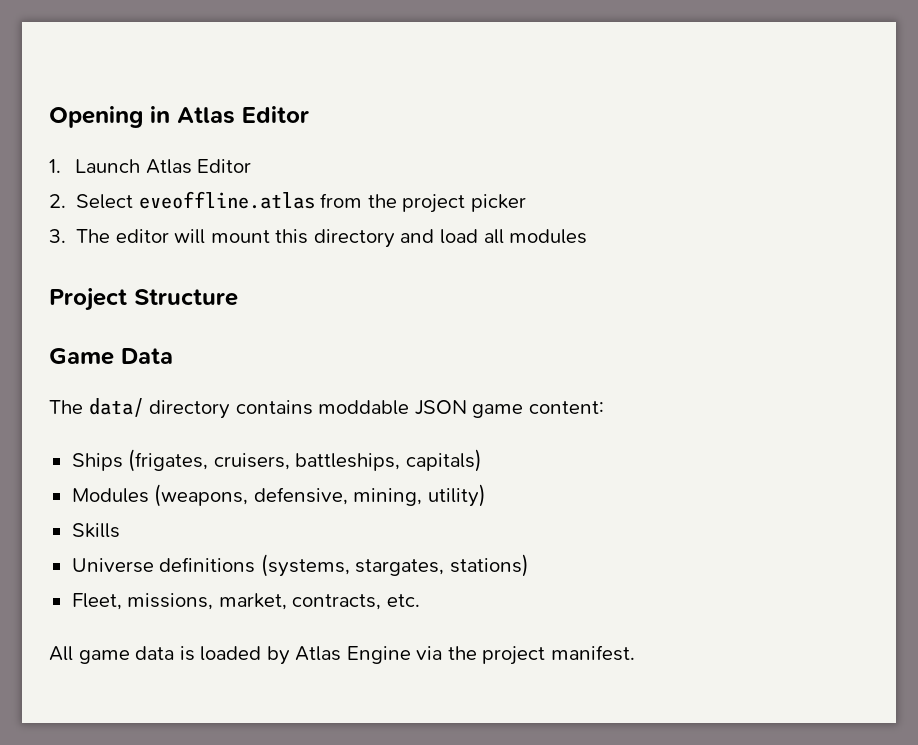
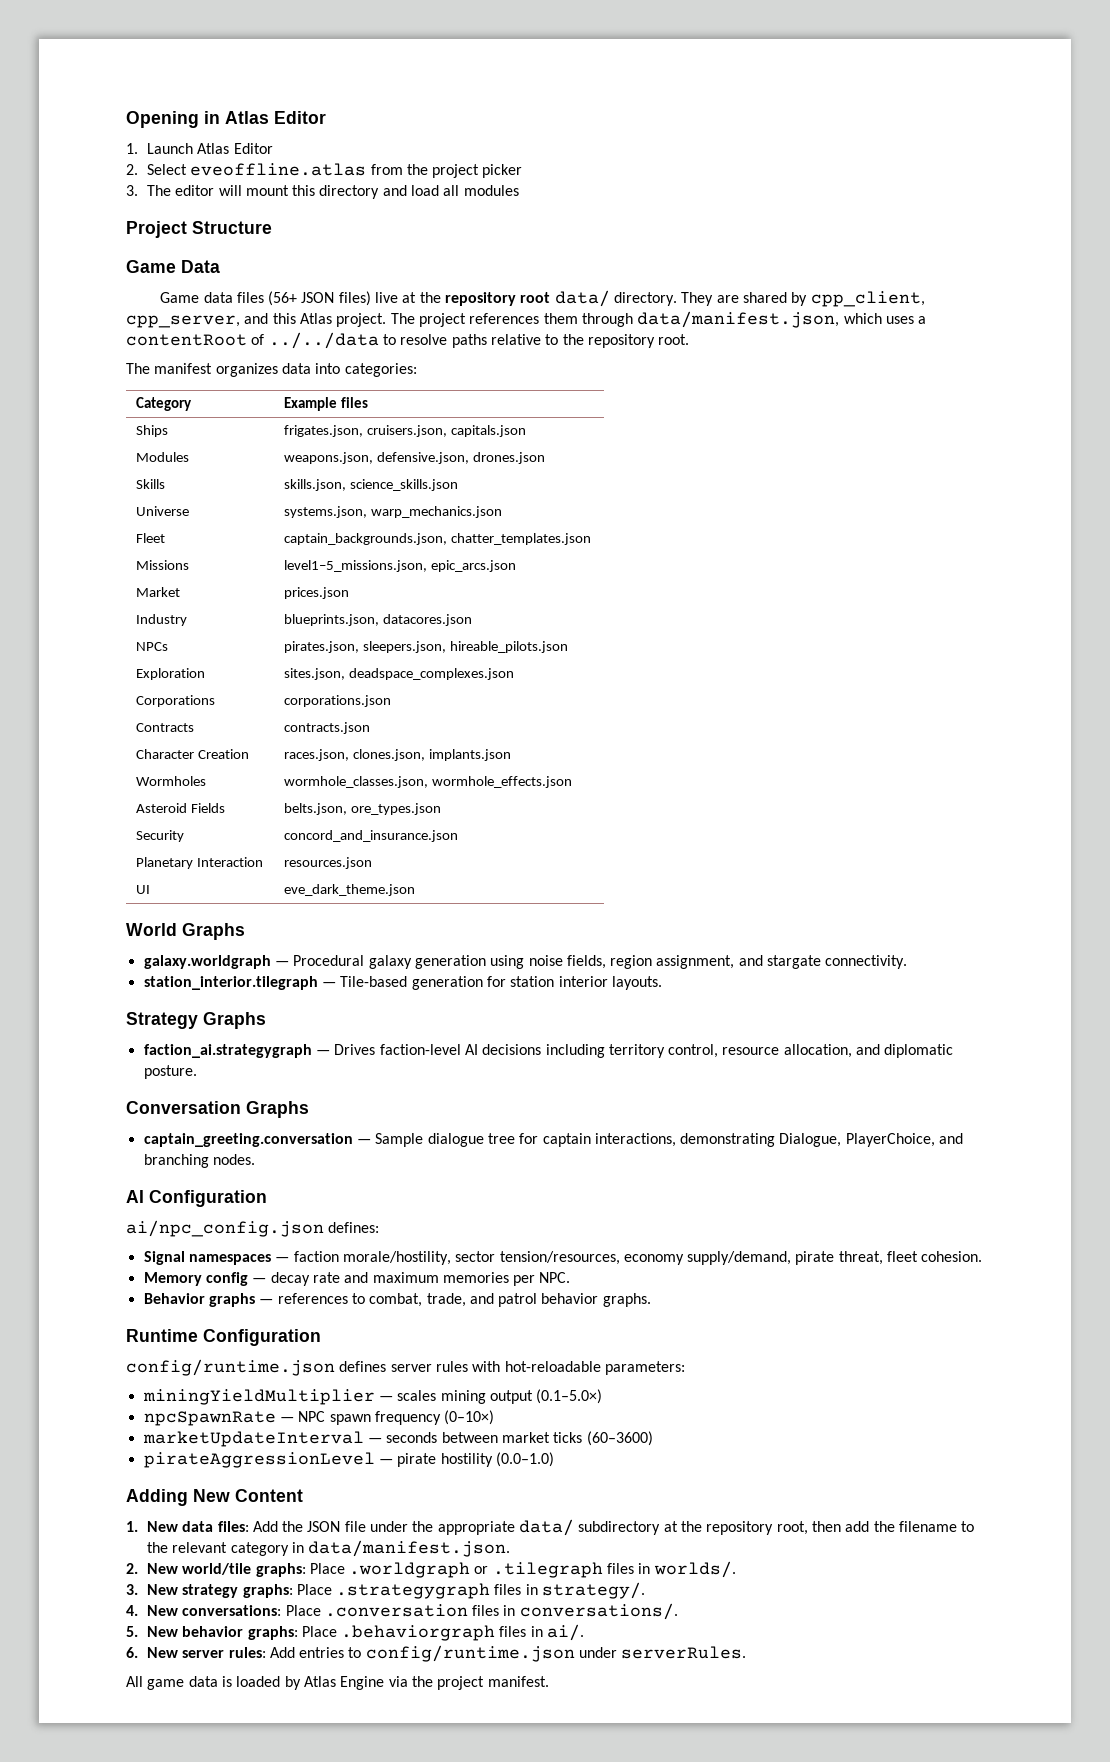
- The data/ directory contains moddable JSON game content:
- Ships (frigates, cruisers, battleships, capitals)
- Modules (weapons, defensive, mining, utility)
- Skills
- Universe definitions (systems, stargates, stations)
- Fleet, missions, market, contracts, etc.
+ Game data files (56+ JSON files) live at the repository root data/ directory. They are shared by cpp_client, cpp_server, and this Atlas project. The project references them through data/manifest.json, which uses a contentRoot of ../../data to resolve paths relative to the repository root.
+ The manifest organizes data into categories:
+ Category | Example files
+ Ships | frigates.json, cruisers.json, capitals.json
+ Modules | weapons.json, defensive.json, drones.json
+ Skills | skills.json, science_skills.json
+ Universe | systems.json, warp_mechanics.json
+ Fleet | captain_backgrounds.json, chatter_templates.json
+ Missions | level1–5_missions.json, epic_arcs.json
+ Market | prices.json
+ Industry | blueprints.json, datacores.json
+ NPCs | pirates.json, sleepers.json, hireable_pilots.json
+ Exploration | sites.json, deadspace_complexes.json
+ Corporations | corporations.json
+ Contracts | contracts.json
+ Character Creation | races.json, clones.json, implants.json
+ Wormholes | wormhole_classes.json, wormhole_effects.json
+ Asteroid Fields | belts.json, ore_types.json
+ Security | concord_and_insurance.json
+ Planetary Interaction | resources.json
+ UI | eve_dark_theme.json
+ World Graphs
+ galaxy.worldgraph — Procedural galaxy generation using noise fields, region assignment, and stargate connectivity.
+ station_interior.tilegraph — Tile-based generation for station interior layouts.
+ Strategy Graphs
+ faction_ai.strategygraph — Drives faction-level AI decisions including territory control, resource allocation, and diplomatic posture.
+ Conversation Graphs
+ captain_greeting.conversation — Sample dialogue tree for captain interactions, demonstrating Dialogue, PlayerChoice, and branching nodes.
+ AI Configuration
+ ai/npc_config.json defines:
+ Signal namespaces — faction morale/hostility, sector tension/resources, economy supply/demand, pirate threat, fleet cohesion.
+ Memory config — decay rate and maximum memories per NPC.
+ Behavior graphs — references to combat, trade, and patrol behavior graphs.
+ Runtime Configuration
+ config/runtime.json defines server rules with hot-reloadable parameters:
+ miningYieldMultiplier — scales mining output (0.1–5.0×)
+ npcSpawnRate — NPC spawn frequency (0–10×)
+ marketUpdateInterval — seconds between market ticks (60–3600)
+ pirateAggressionLevel — pirate hostility (0.0–1.0)
+ Adding New Content
+ 1. New data files: Add the JSON file under the appropriate data/ subdirectory at the repository root, then add the filename to the relevant category in data/manifest.json.
+ 2. New world/tile graphs: Place .worldgraph or .tilegraph files in worlds/.
+ 3. New strategy graphs: Place .strategygraph files in strategy/.
+ 4. New conversations: Place .conversation files in conversations/.
+ 5. New behavior graphs: Place .behaviorgraph files in ai/.
+ 6. New server rules: Add entries to config/runtime.json under serverRules.

